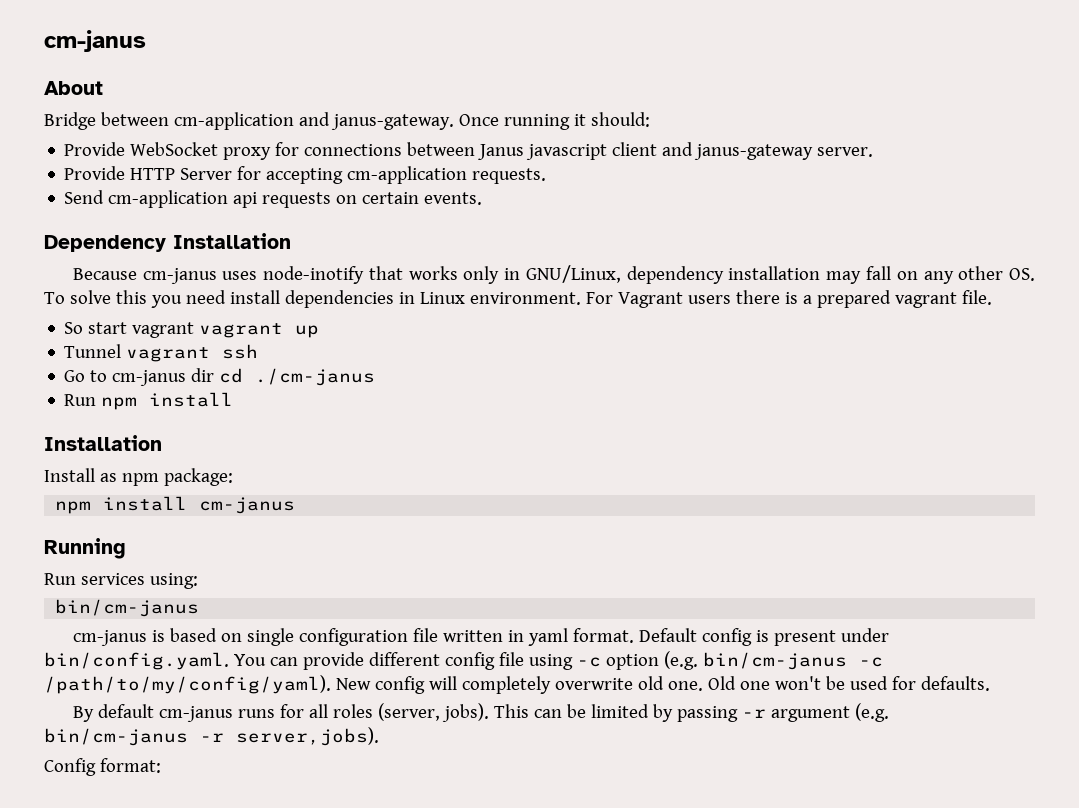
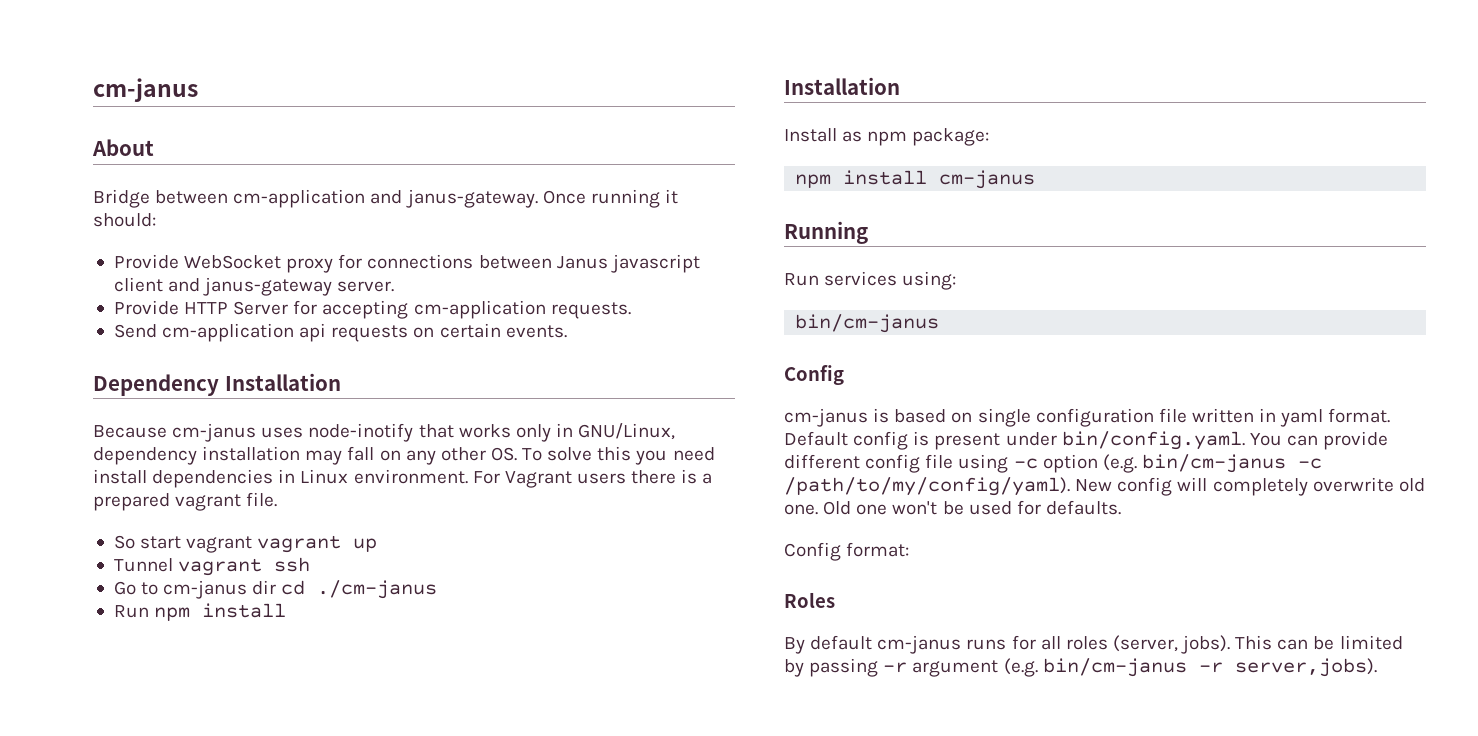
  Run services using:
  bin/cm-janus
+ Config
+ Config format:
+ Roles
- Config format:

